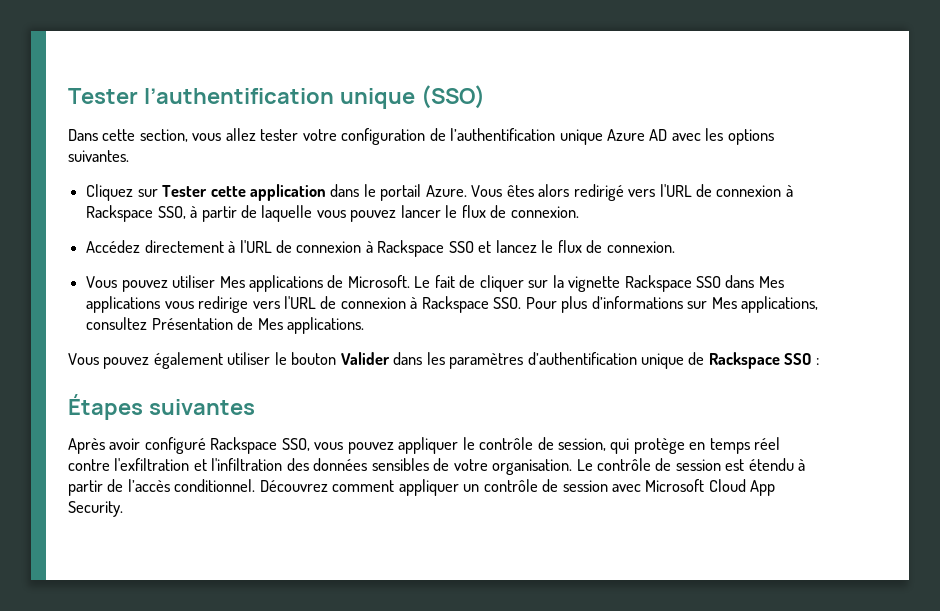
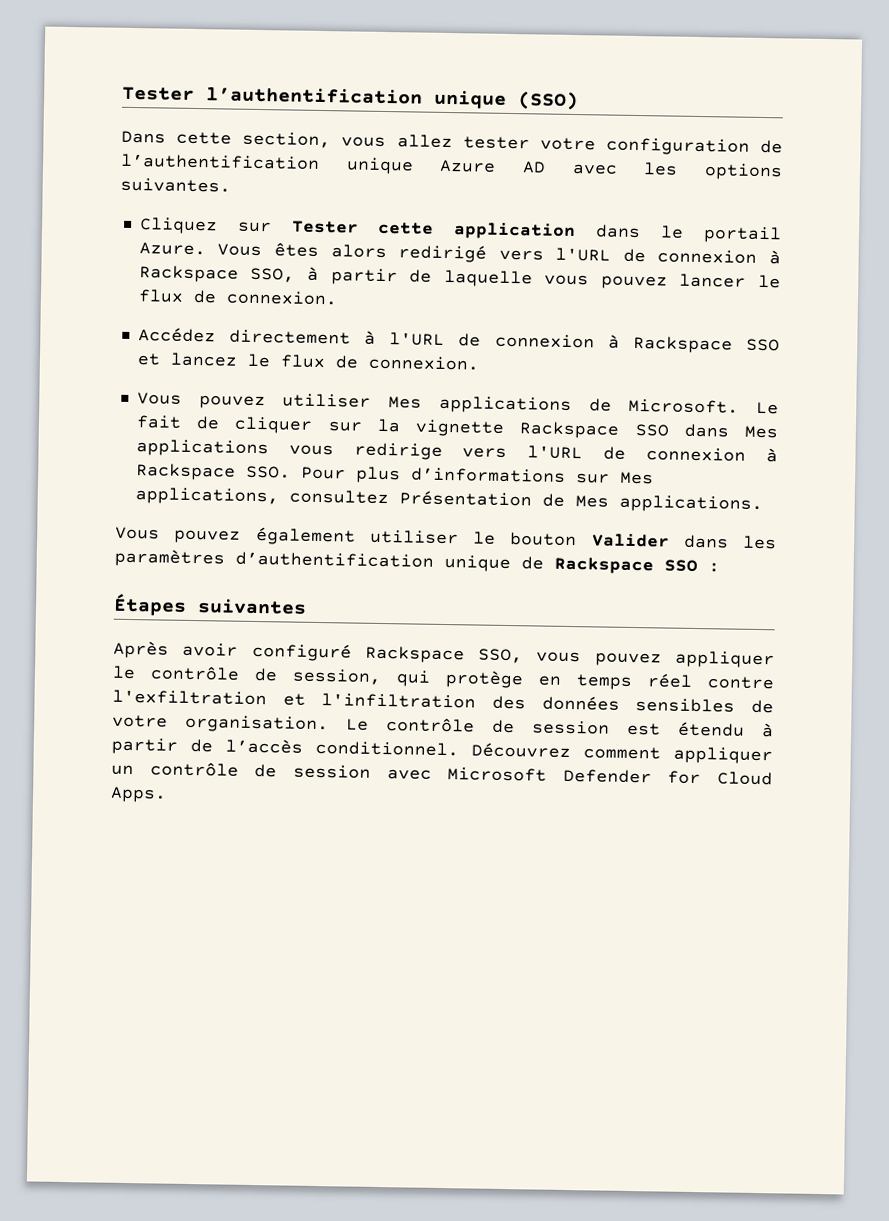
- Découvrez comment appliquer un contrôle de session avec Microsoft Cloud App Security.
+ Découvrez comment appliquer un contrôle de session avec Microsoft Defender for Cloud Apps.

